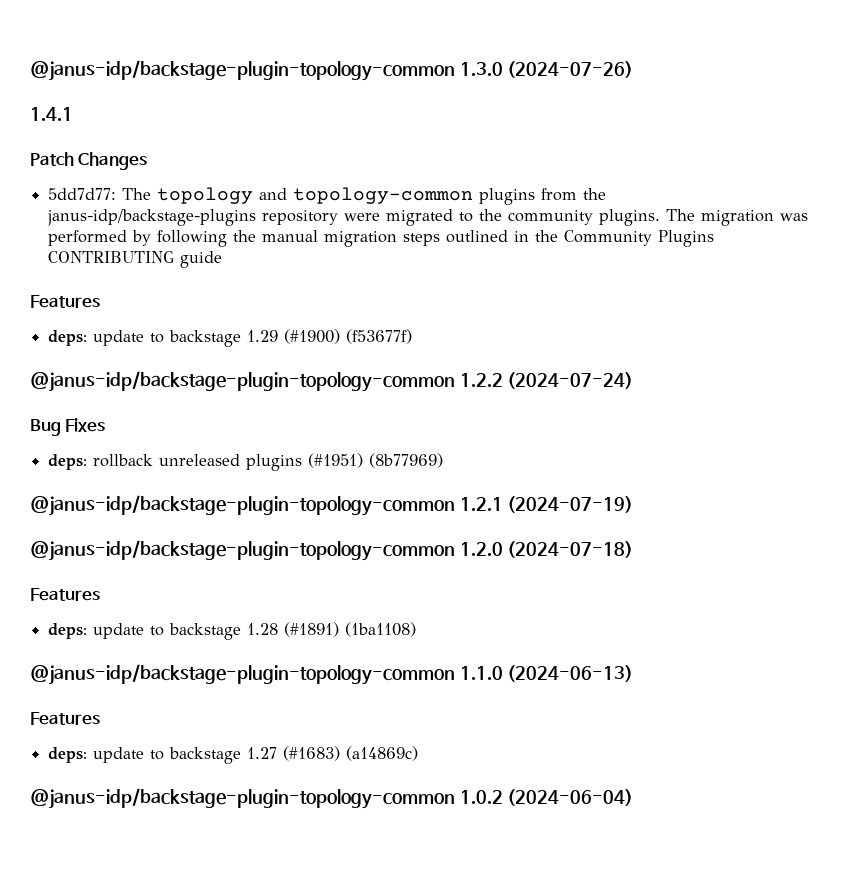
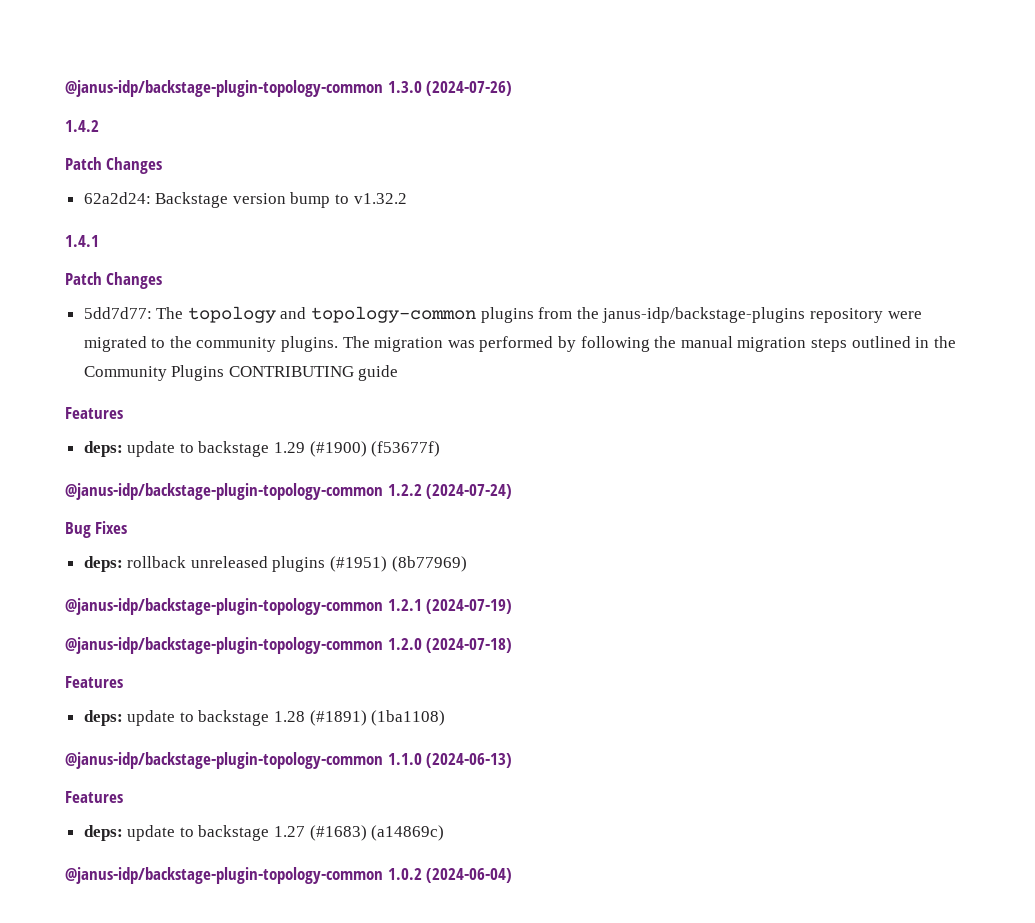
+ 1.4.2
+ Patch Changes
+ 62a2d24: Backstage version bump to v1.32.2

